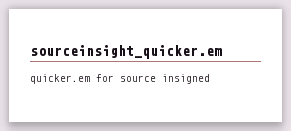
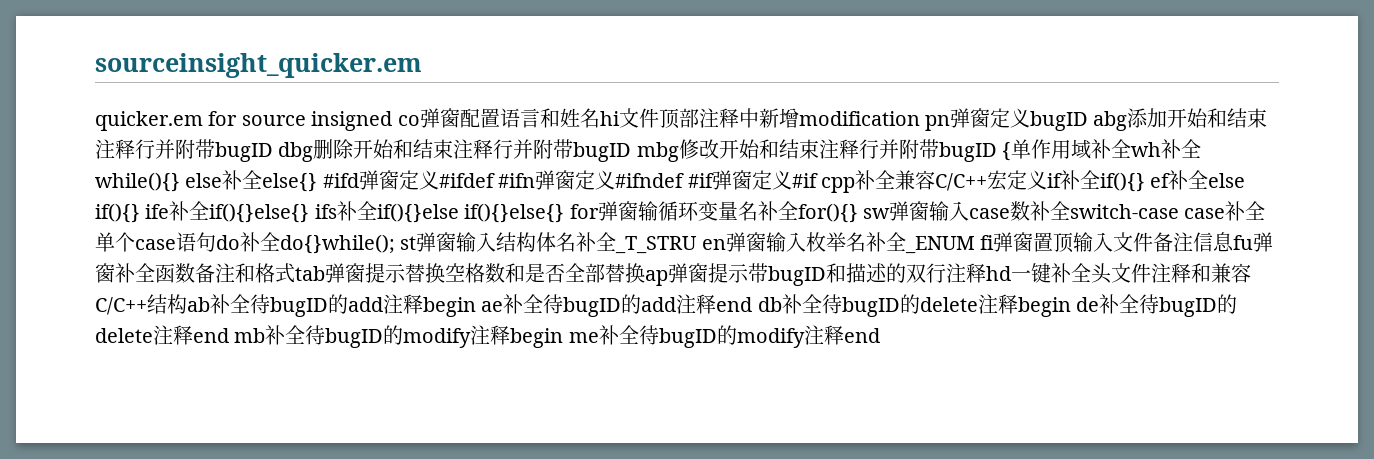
- quicker.em for source insigned
+ quicker.em for source insigned co弹窗配置语言和姓名hi文件顶部注释中新增modification pn弹窗定义bugID abg添加开始和结束注释行并附带bugID dbg删除开始和结束注释行并附带bugID mbg修改开始和结束注释行并附带bugID {单作用域补全wh补全while(){} else补全else{} #ifd弹窗定义#ifdef #ifn弹窗定义#ifndef #if弹窗定义#if cpp补全兼容C/C++宏定义if补全if(){} ef补全else if(){} ife补全if(){}else{} ifs补全if(){}else if(){}else{} for弹窗输循环变量名补全for(){} sw弹窗输入case数补全switch-case case补全单个case语句do补全do{}while(); st弹窗输入结构体名补全_T_STRU en弹窗输入枚举名补全_ENUM fi弹窗置顶输入文件备注信息fu弹窗补全函数备注和格式tab弹窗提示替换空格数和是否全部替换ap弹窗提示带bugID和描述的双行注释hd一键补全头文件注释和兼容C/C++结构ab补全待bugID的add注释begin ae补全待bugID的add注释end db补全待bugID的delete注释begin de补全待bugID的delete注释end mb补全待bugID的modify注释begin me补全待bugID的modify注释end

